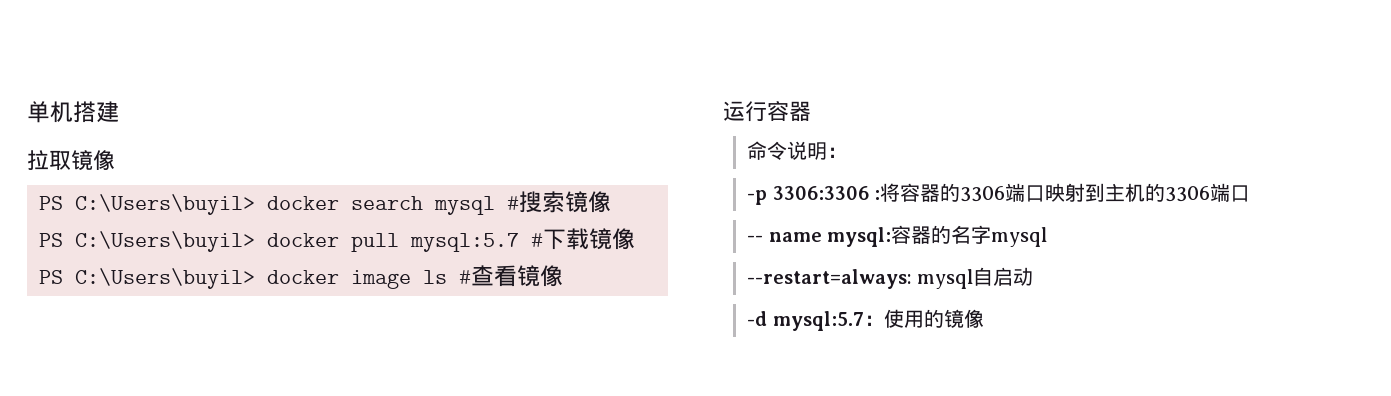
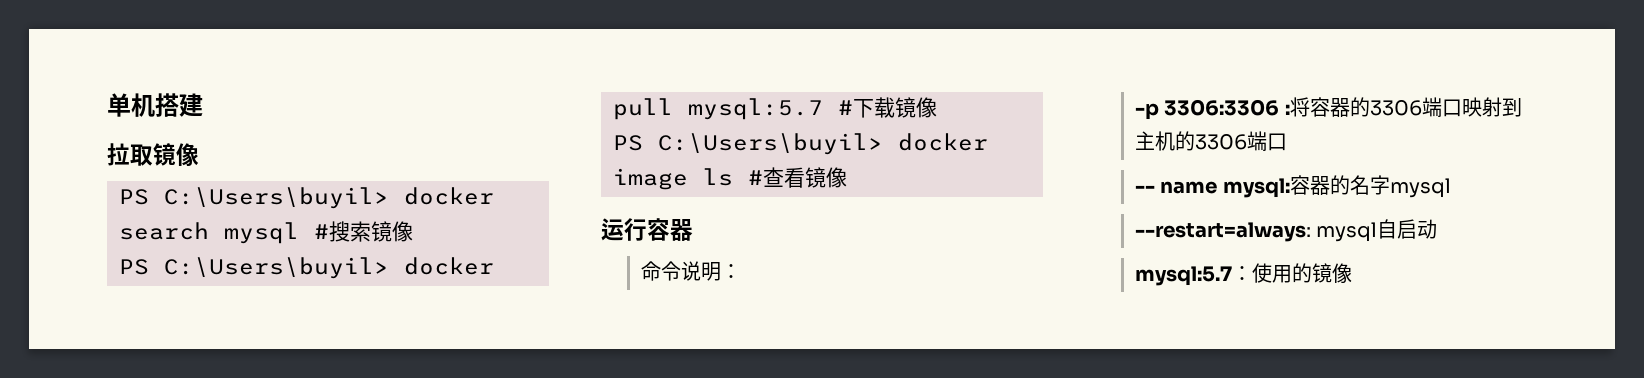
- -d mysql:5.7：使用的镜像
+ mysql:5.7：使用的镜像

